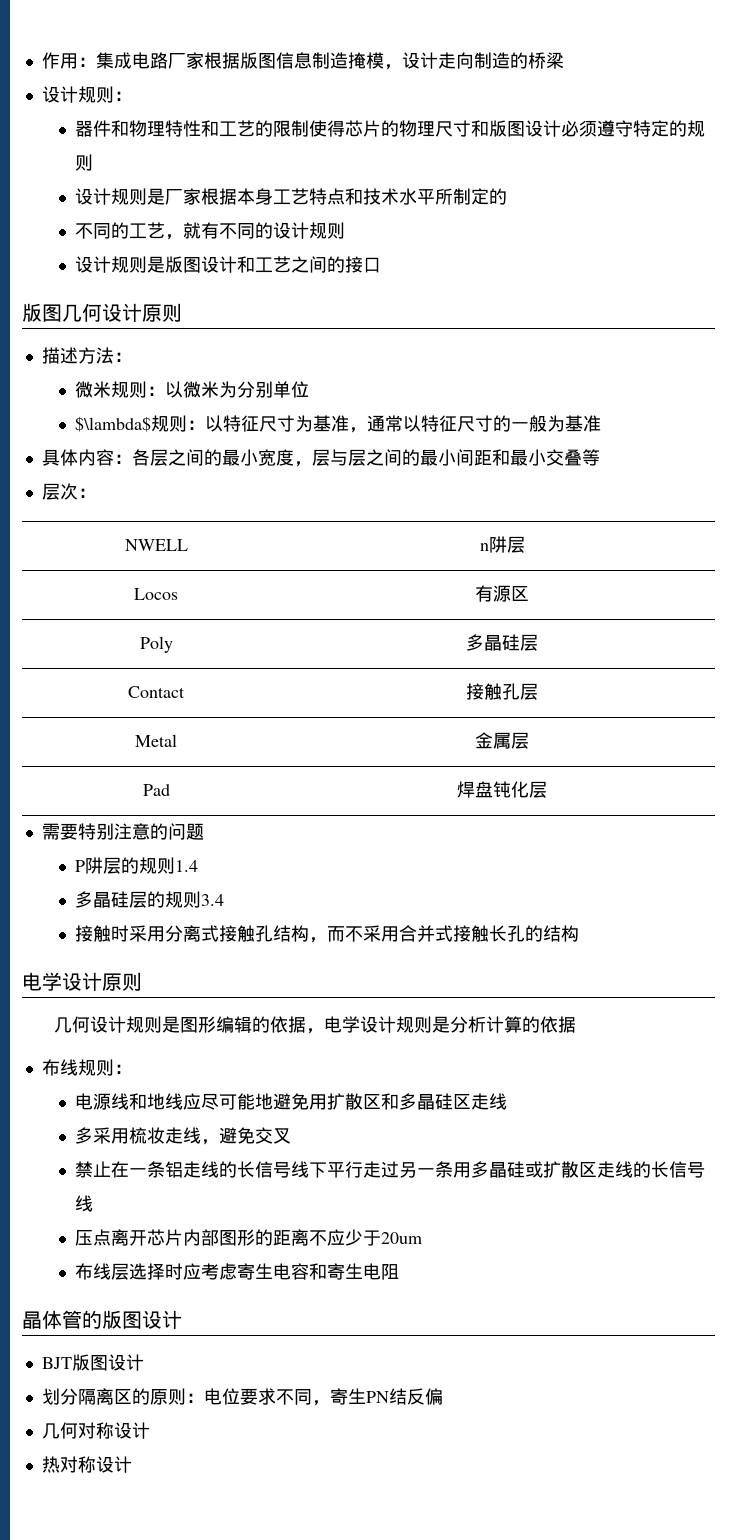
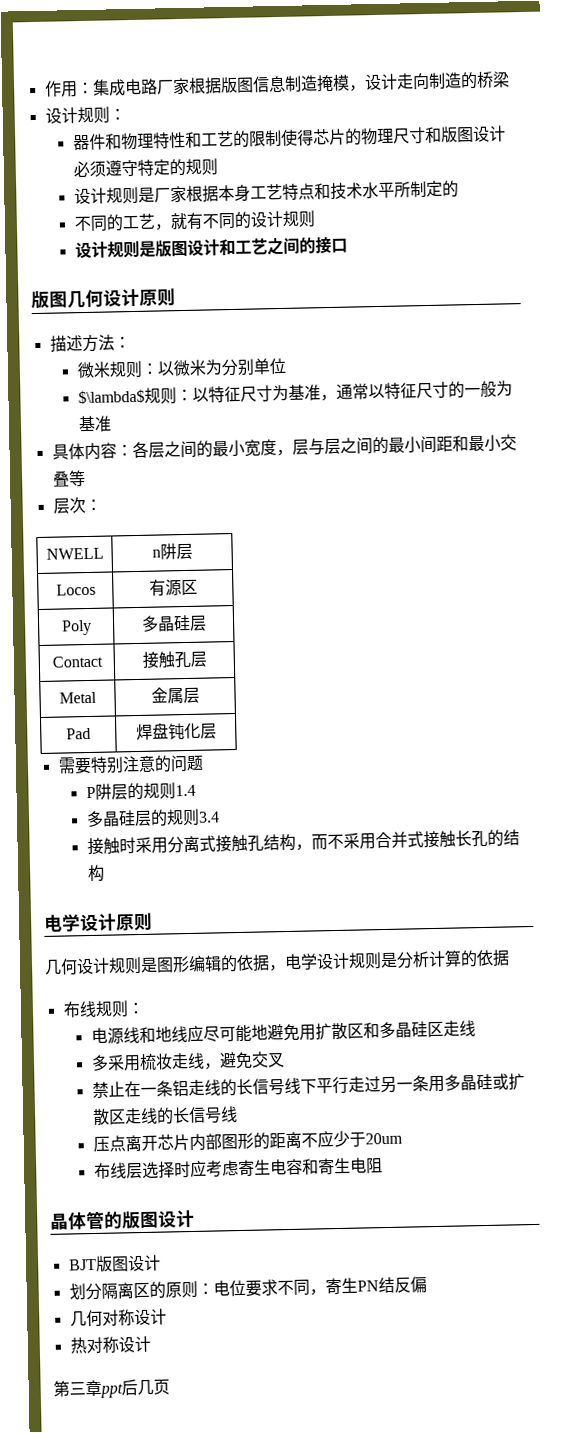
+ 第三章ppt后几页

